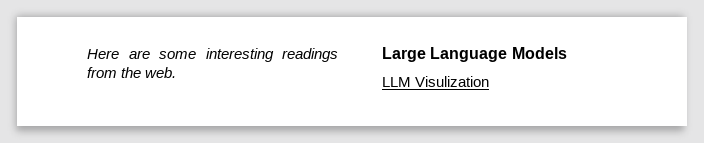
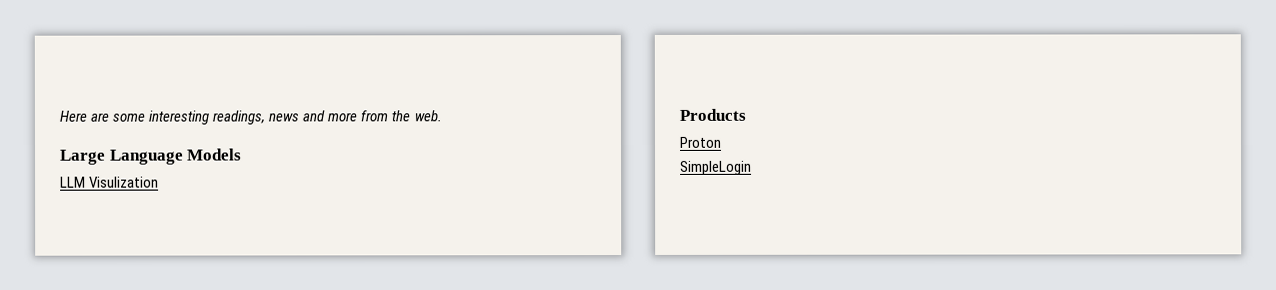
- Here are some interesting readings from the web.
+ Here are some interesting readings, news and more from the web.
+ Products
+ Proton
+ SimpleLogin

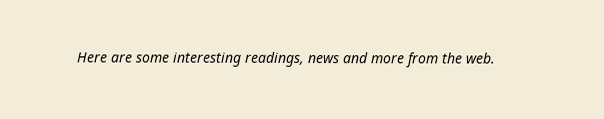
- Large Language Models
- LLM Visulization
- Products
- Proton
- SimpleLogin

